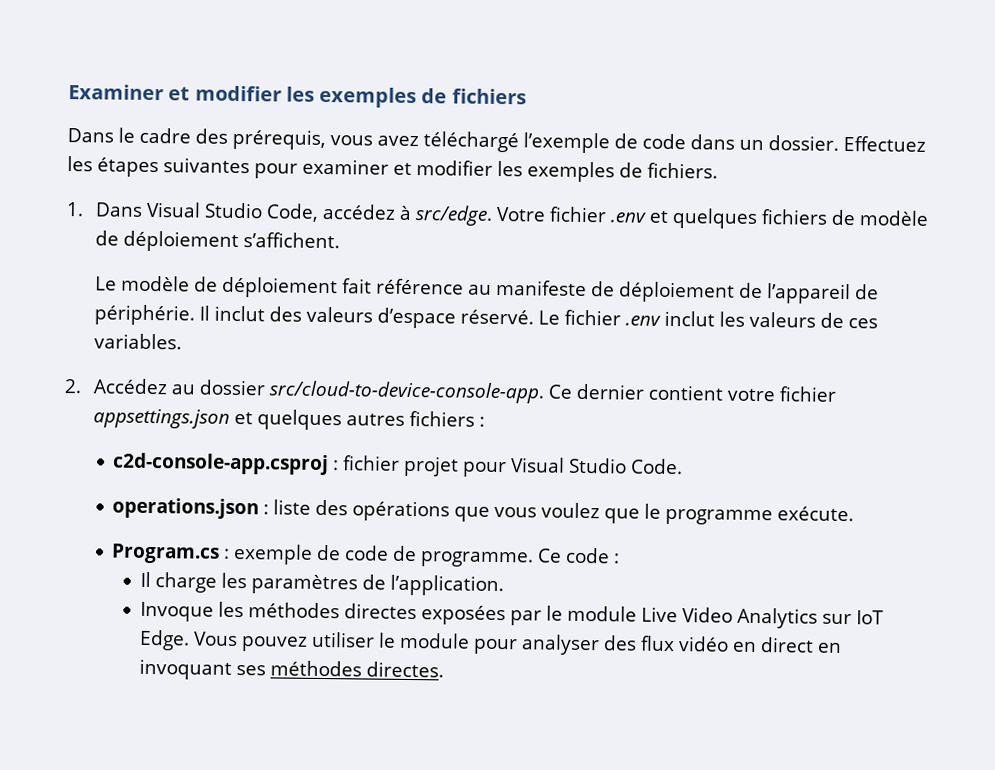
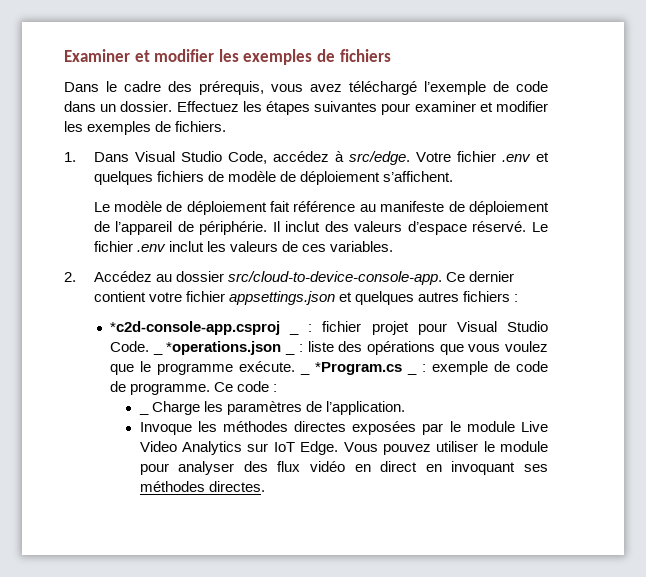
- c2d-console-app.csproj : fichier projet pour Visual Studio Code.
- operations.json : liste des opérations que vous voulez que le programme exécute.
- Program.cs : exemple de code de programme.
+ *c2d-console-app.csproj _ : fichier projet pour Visual Studio Code. _ *operations.json _ : liste des opérations que vous voulez que le programme exécute. _ *Program.cs _ : exemple de code de programme.
- Il charge les paramètres de l’application.
+ _ Charge les paramètres de l’application.

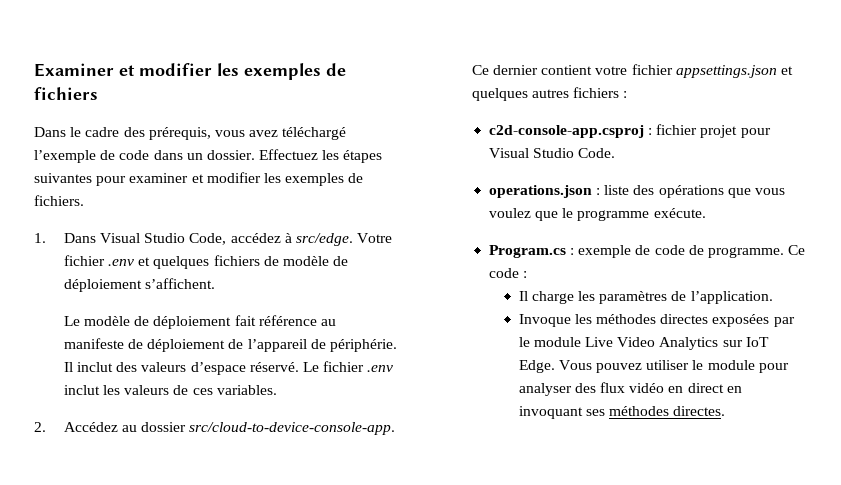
- *c2d-console-app.csproj _ : fichier projet pour Visual Studio Code. _ *operations.json _ : liste des opérations que vous voulez que le programme exécute. _ *Program.cs _ : exemple de code de programme.
+ c2d-console-app.csproj : fichier projet pour Visual Studio Code.
+ operations.json : liste des opérations que vous voulez que le programme exécute.
+ Program.cs : exemple de code de programme.
- _ Charge les paramètres de l’application.
+ Il charge les paramètres de l’application.

